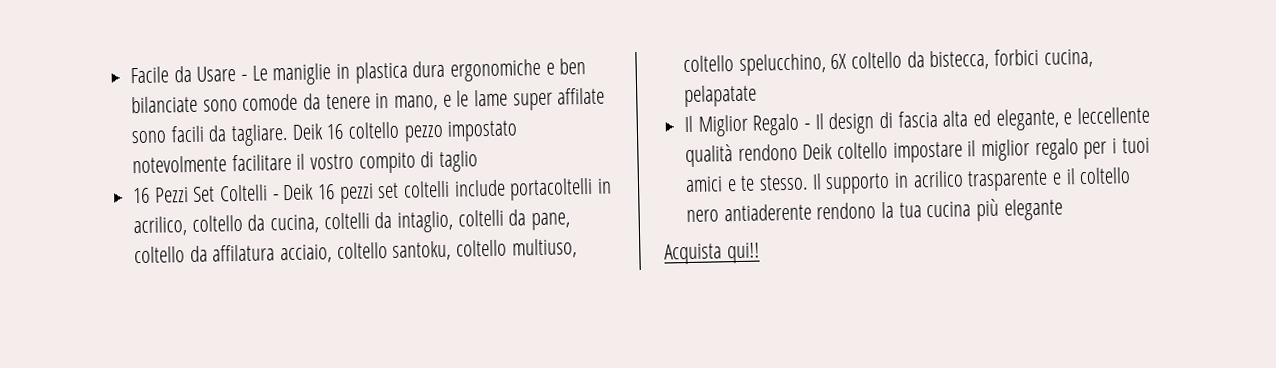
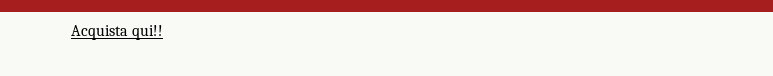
- Facile da Usare - Le maniglie in plastica dura ergonomiche e ben bilanciate sono comode da tenere in mano, e le lame super affilate sono facili da tagliare. Deik 16 coltello pezzo impostato notevolmente facilitare il vostro compito di taglio
- 16 Pezzi Set Coltelli - Deik 16 pezzi set coltelli include portacoltelli in acrilico, coltello da cucina, coltelli da intaglio, coltelli da pane, coltello da affilatura acciaio, coltello santoku, coltello multiuso, coltello spelucchino, 6X coltello da bistecca, forbici cucina, pelapatate
- Il Miglior Regalo - Il design di fascia alta ed elegante, e leccellente qualità rendono Deik coltello impostare il miglior regalo per i tuoi amici e te stesso. Il supporto in acrilico trasparente e il coltello nero antiaderente rendono la tua cucina più elegante

